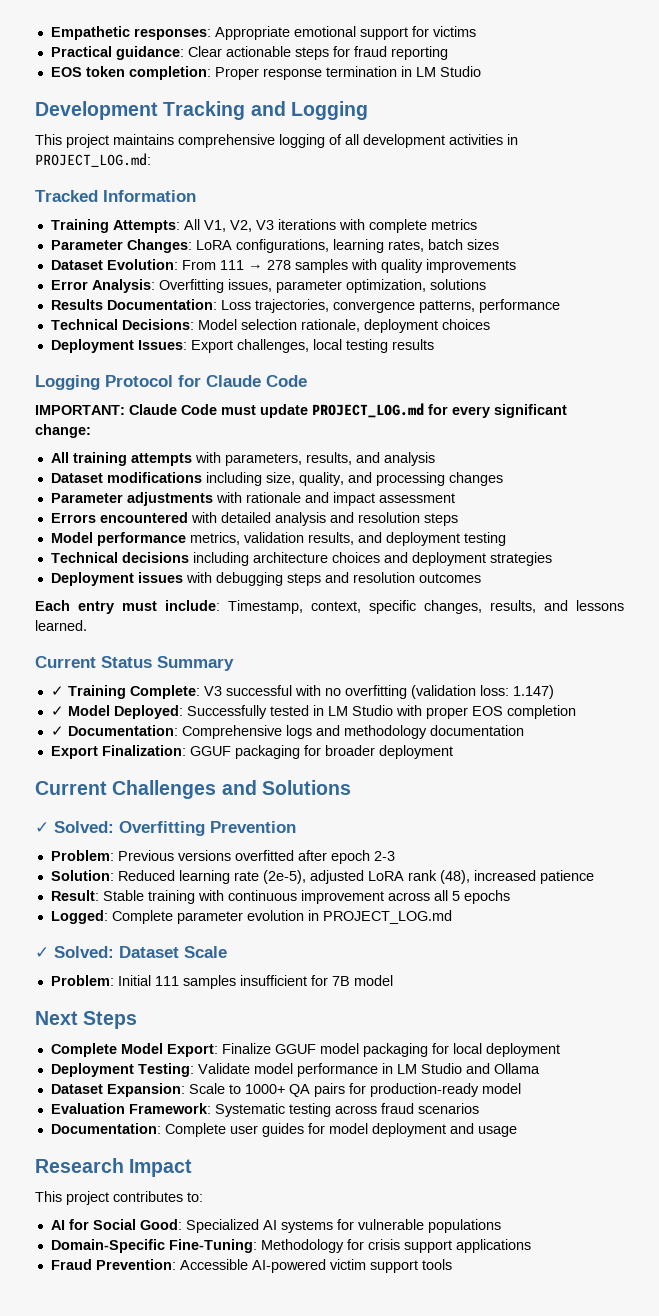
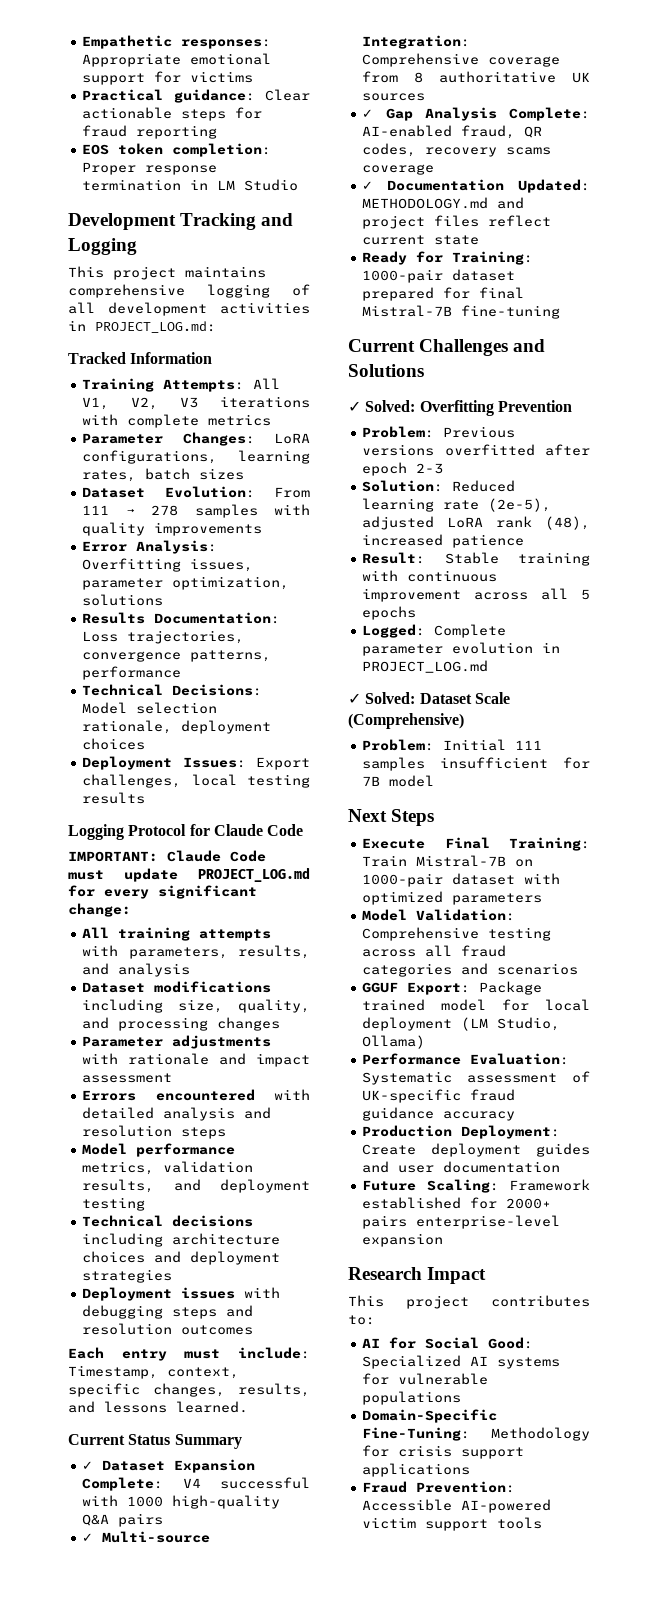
- ✓ Training Complete: V3 successful with no overfitting (validation loss: 1.147)
- ✓ Model Deployed: Successfully tested in LM Studio with proper EOS completion
- ✓ Documentation: Comprehensive logs and methodology documentation
- Export Finalization: GGUF packaging for broader deployment
+ ✓ Dataset Expansion Complete: V4 successful with 1000 high-quality Q&A pairs
+ ✓ Multi-source Integration: Comprehensive coverage from 8 authoritative UK sources
+ ✓ Gap Analysis Complete: AI-enabled fraud, QR codes, recovery scams coverage
+ ✓ Documentation Updated: METHODOLOGY.md and project files reflect current state
+ Ready for Training: 1000-pair dataset prepared for final Mistral-7B fine-tuning
- ✓ Solved: Dataset Scale
+ ✓ Solved: Dataset Scale (Comprehensive)
- Complete Model Export: Finalize GGUF model packaging for local deployment
- Deployment Testing: Validate model performance in LM Studio and Ollama
- Dataset Expansion: Scale to 1000+ QA pairs for production-ready model
- Evaluation Framework: Systematic testing across fraud scenarios
- Documentation: Complete user guides for model deployment and usage
+ Execute Final Training: Train Mistral-7B on 1000-pair dataset with optimized parameters
+ Model Validation: Comprehensive testing across all fraud categories and scenarios
+ GGUF Export: Package trained model for local deployment (LM Studio, Ollama)
+ Performance Evaluation: Systematic assessment of UK-specific fraud guidance accuracy
+ Production Deployment: Create deployment guides and user documentation
+ Future Scaling: Framework established for 2000+ pairs enterprise-level expansion

